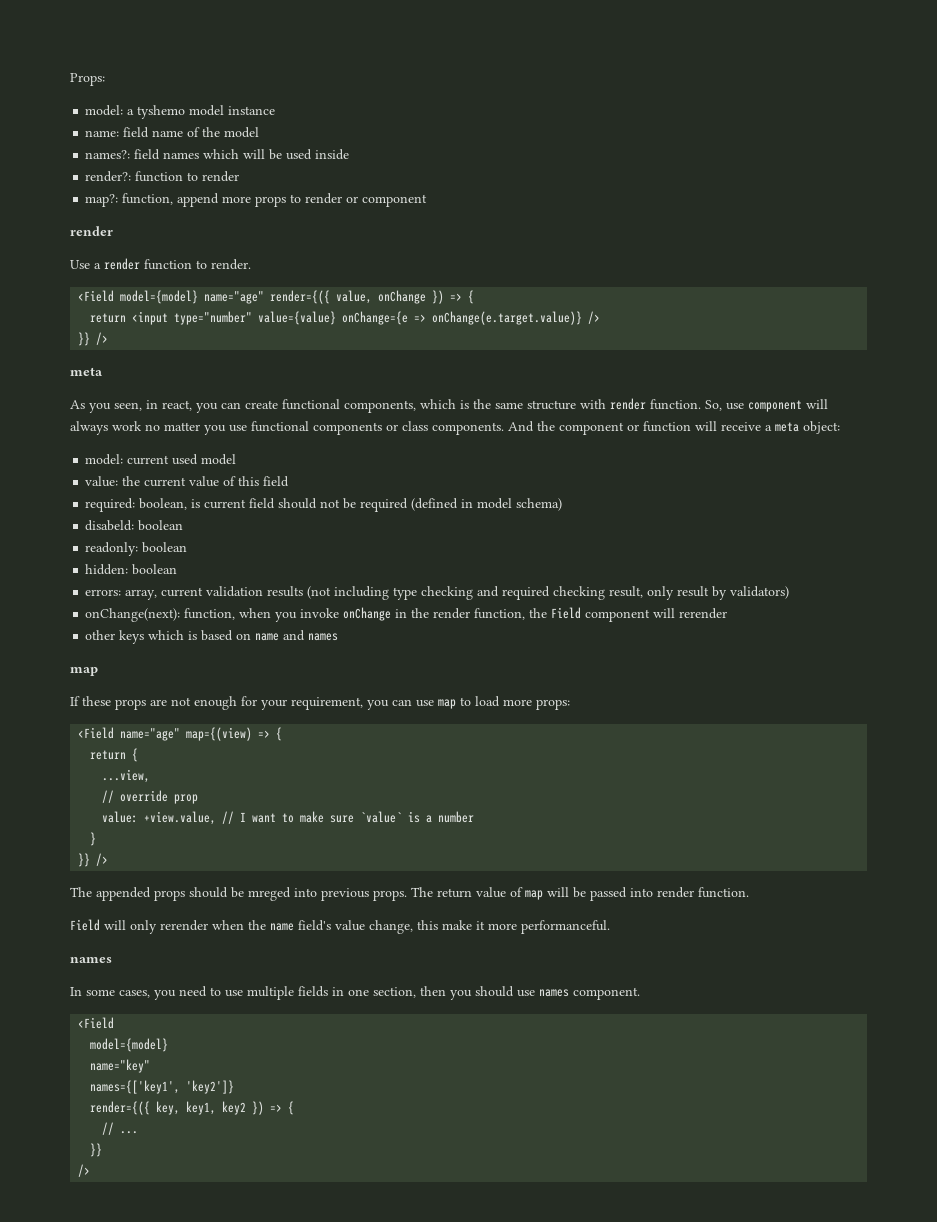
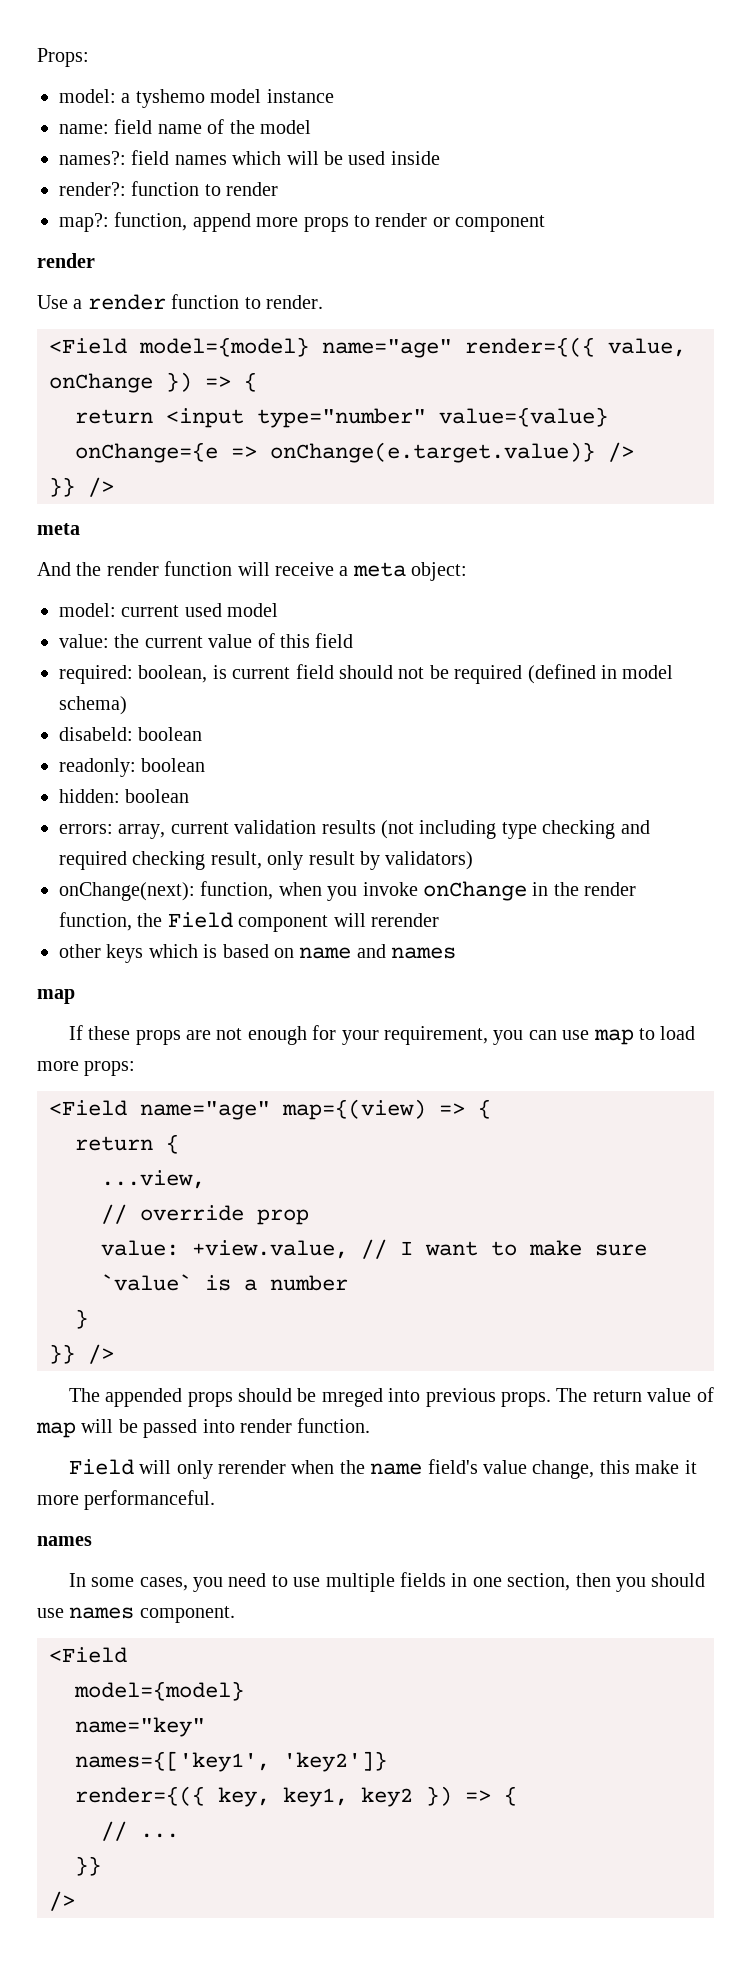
- As you seen, in react, you can create functional components, which is the same structure with render function. So, use component will always work no matter you use functional components or class components. And the component or function will receive a meta object:
+ And the render function will receive a meta object:

